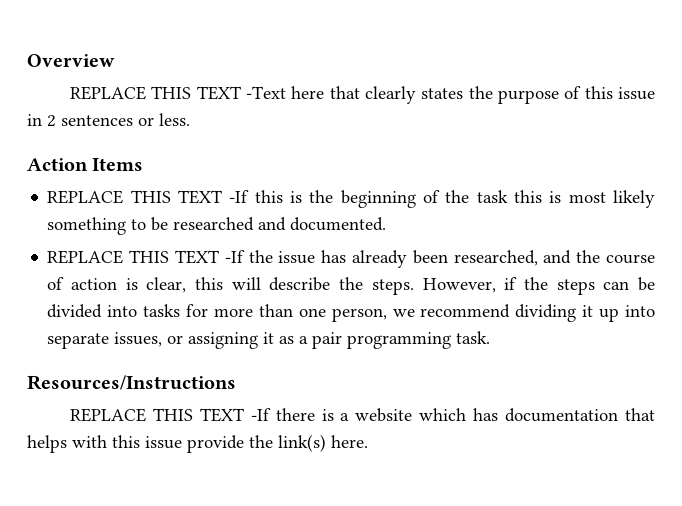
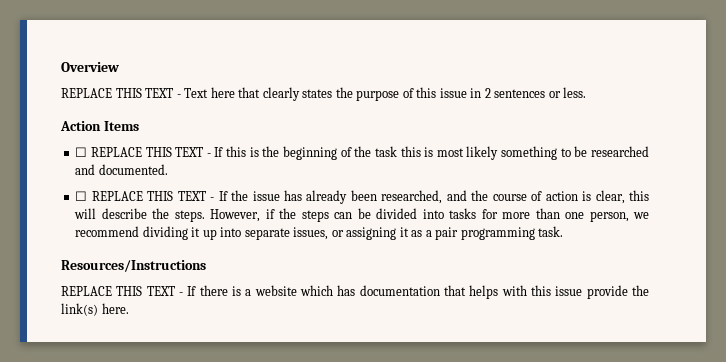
- REPLACE THIS TEXT -Text here that clearly states the purpose of this issue in 2 sentences or less.
+ REPLACE THIS TEXT - Text here that clearly states the purpose of this issue in 2 sentences or less.
- REPLACE THIS TEXT -If this is the beginning of the task this is most likely something to be researched and documented.
+ ☐ REPLACE THIS TEXT - If this is the beginning of the task this is most likely something to be researched and documented.
- REPLACE THIS TEXT -If the issue has already been researched, and the course of action is clear, this will describe the steps.
+ ☐ REPLACE THIS TEXT - If the issue has already been researched, and the course of action is clear, this will describe the steps.
- REPLACE THIS TEXT -If there is a website which has documentation that helps with this issue provide the link(s) here.
+ REPLACE THIS TEXT - If there is a website which has documentation that helps with this issue provide the link(s) here.

